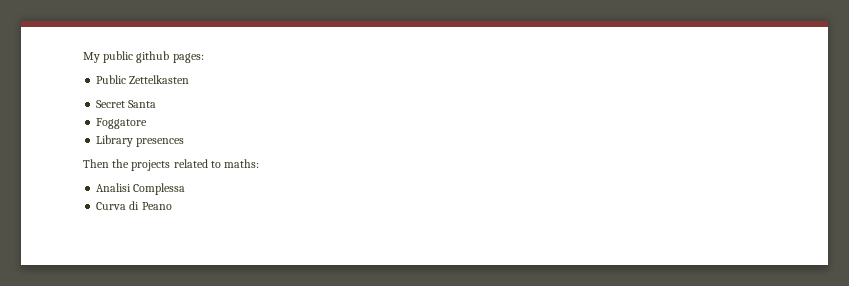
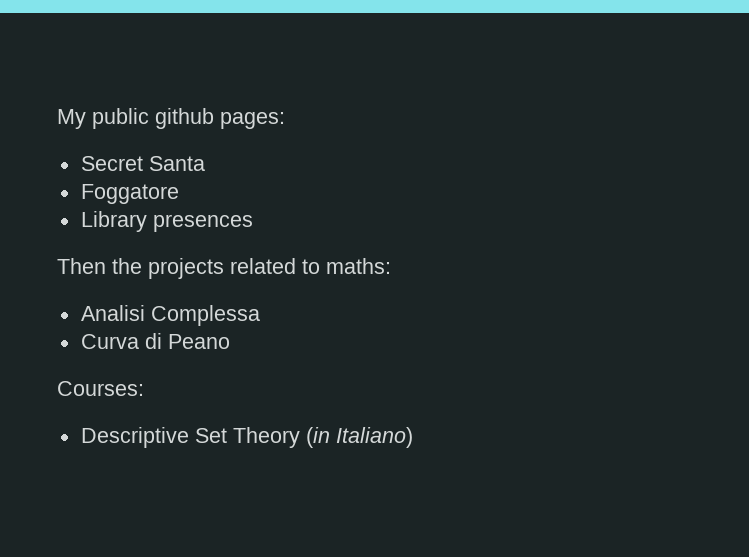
- Public Zettelkasten
+ Courses:
+ Descriptive Set Theory (in Italiano)

